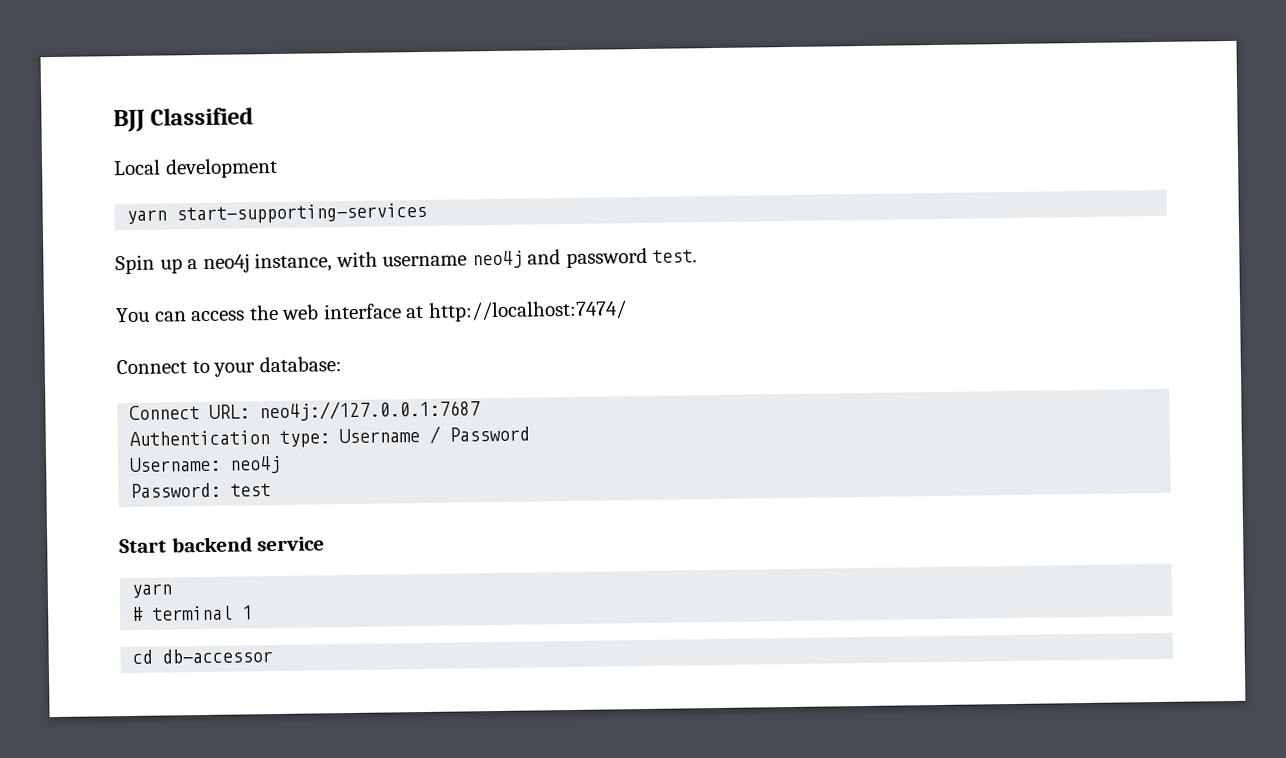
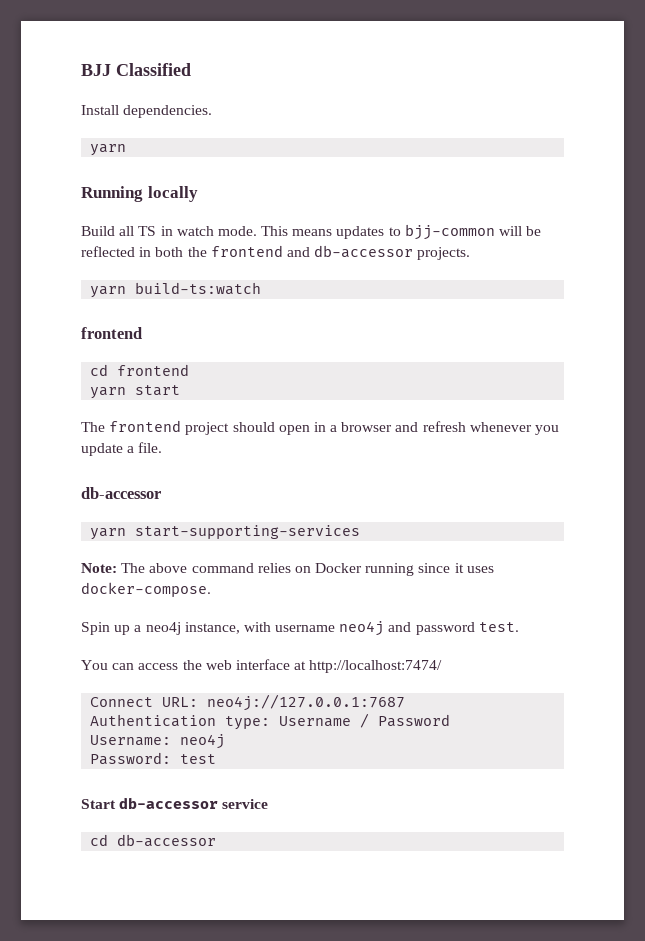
- Local development
+ Install dependencies.
+ yarn
+ Running locally
+ Build all TS in watch mode. This means updates to bjj-common will be reflected in both the frontend and db-accessor projects.
+ yarn build-ts:watch
+ frontend
+ cd frontend
+ yarn start
+ The frontend project should open in a browser and refresh whenever you update a file.
+ db-accessor
  yarn start-supporting-services
+ Note: The above command relies on Docker running since it uses docker-compose.
- Connect to your database:
- Start backend service
- yarn
- # terminal 1
+ Start db-accessor service

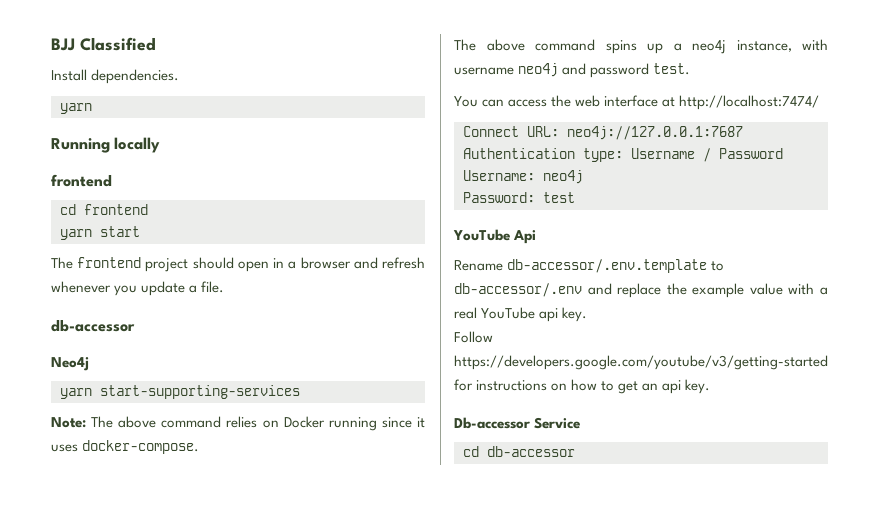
- Build all TS in watch mode. This means updates to bjj-common will be reflected in both the frontend and db-accessor projects.
- yarn build-ts:watch
+ Neo4j
- Spin up a neo4j instance, with username neo4j and password test.
+ The above command spins up a neo4j instance, with username neo4j and password test.
- Start db-accessor service
+ YouTube Api
+ Rename db-accessor/.env.template to db-accessor/.env and replace the example value with a real YouTube api key.
+ Follow https://developers.google.com/youtube/v3/getting-started for instructions on how to get an api key.
+ Db-accessor Service

